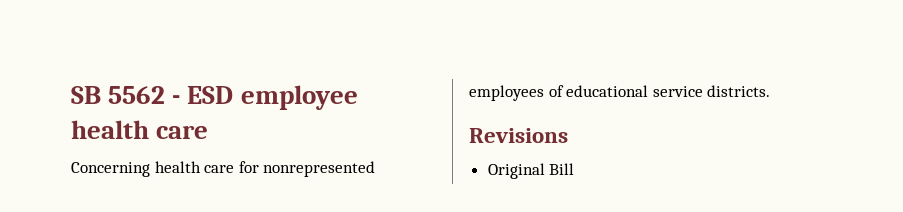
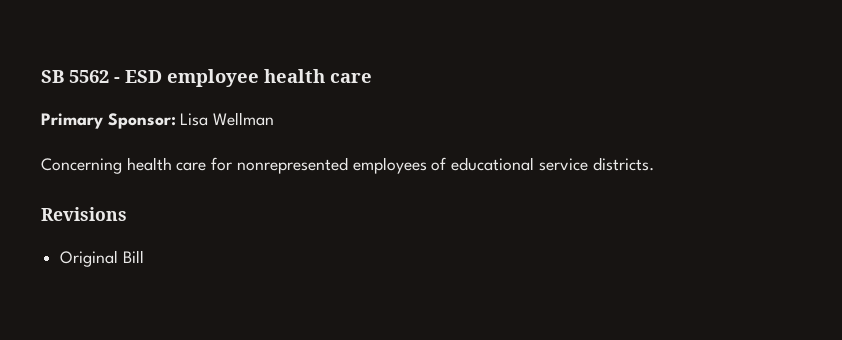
+ Primary Sponsor: Lisa Wellman

